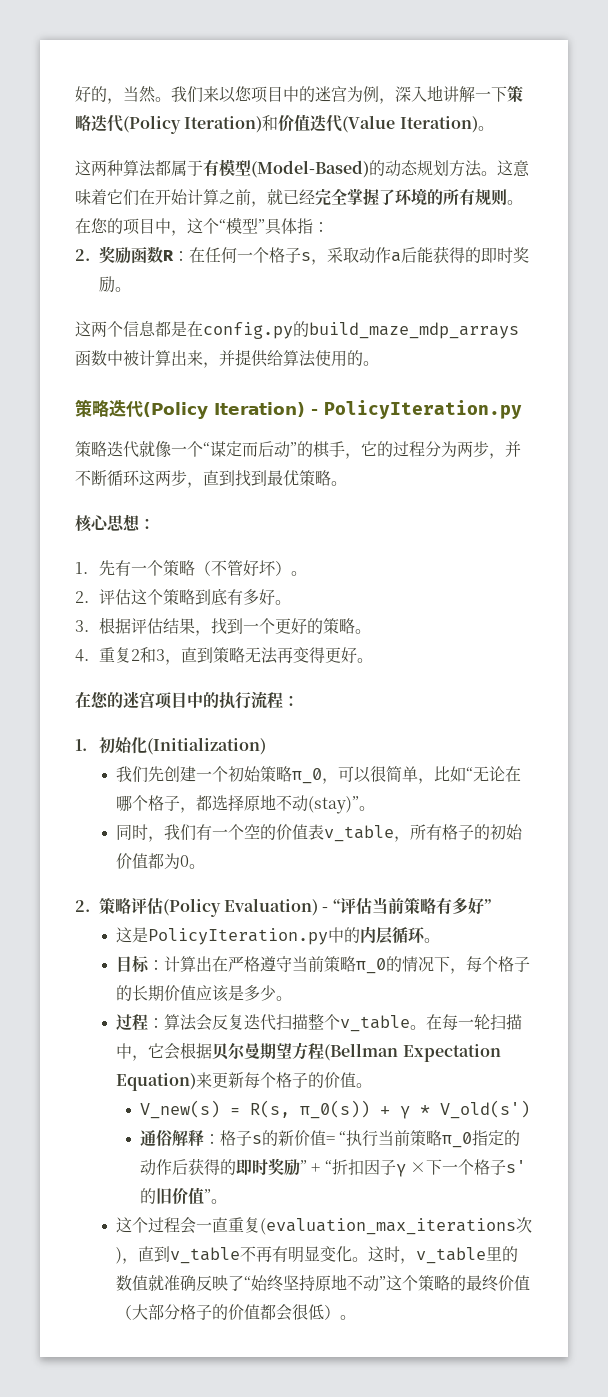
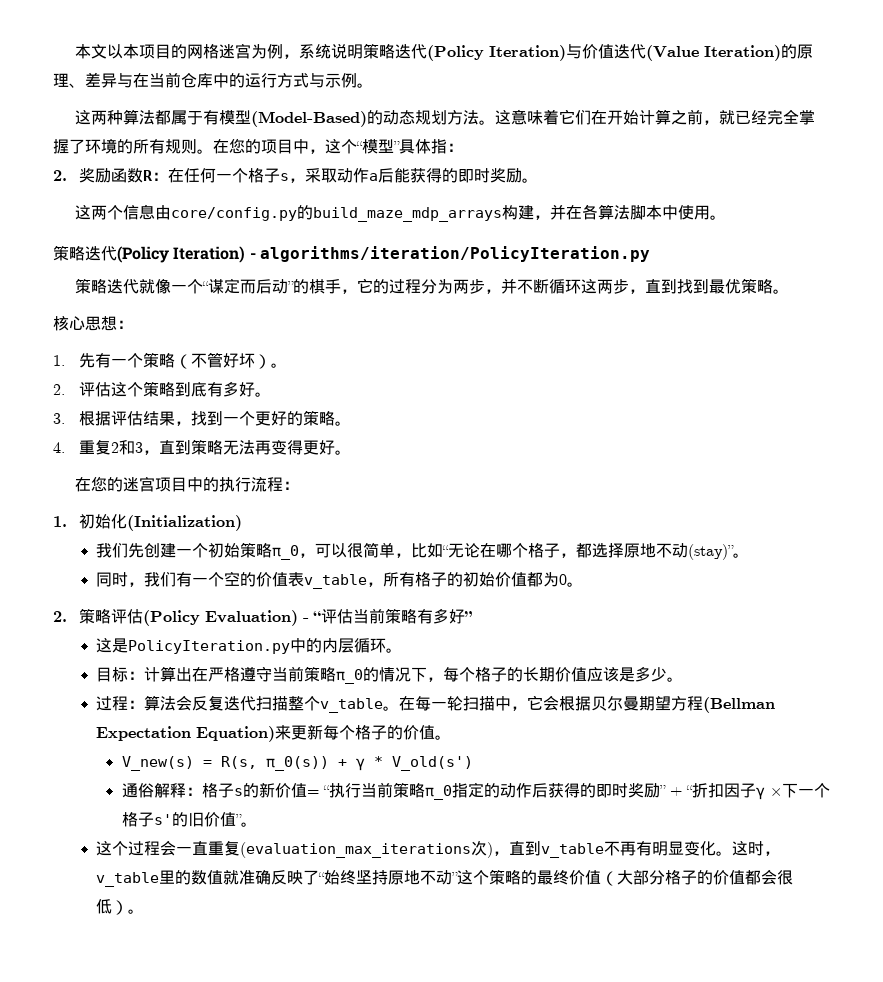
- 好的，当然。我们来以您项目中的迷宫为例，深入地讲解一下策略迭代(Policy Iteration)和价值迭代(Value Iteration)。
+ 本文以本项目的网格迷宫为例，系统说明策略迭代(Policy Iteration)与价值迭代(Value Iteration)的原理、差异与在当前仓库中的运行方式与示例。
- 这两个信息都是在config.py的build_maze_mdp_arrays函数中被计算出来，并提供给算法使用的。
+ 这两个信息由core/config.py的build_maze_mdp_arrays构建，并在各算法脚本中使用。
- 策略迭代(Policy Iteration) - PolicyIteration.py
+ 策略迭代(Policy Iteration) - algorithms/iteration/PolicyIteration.py

